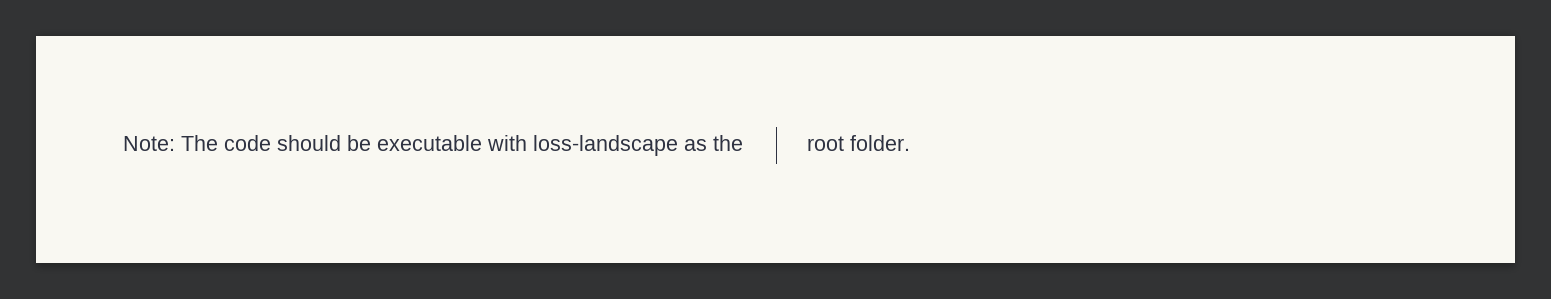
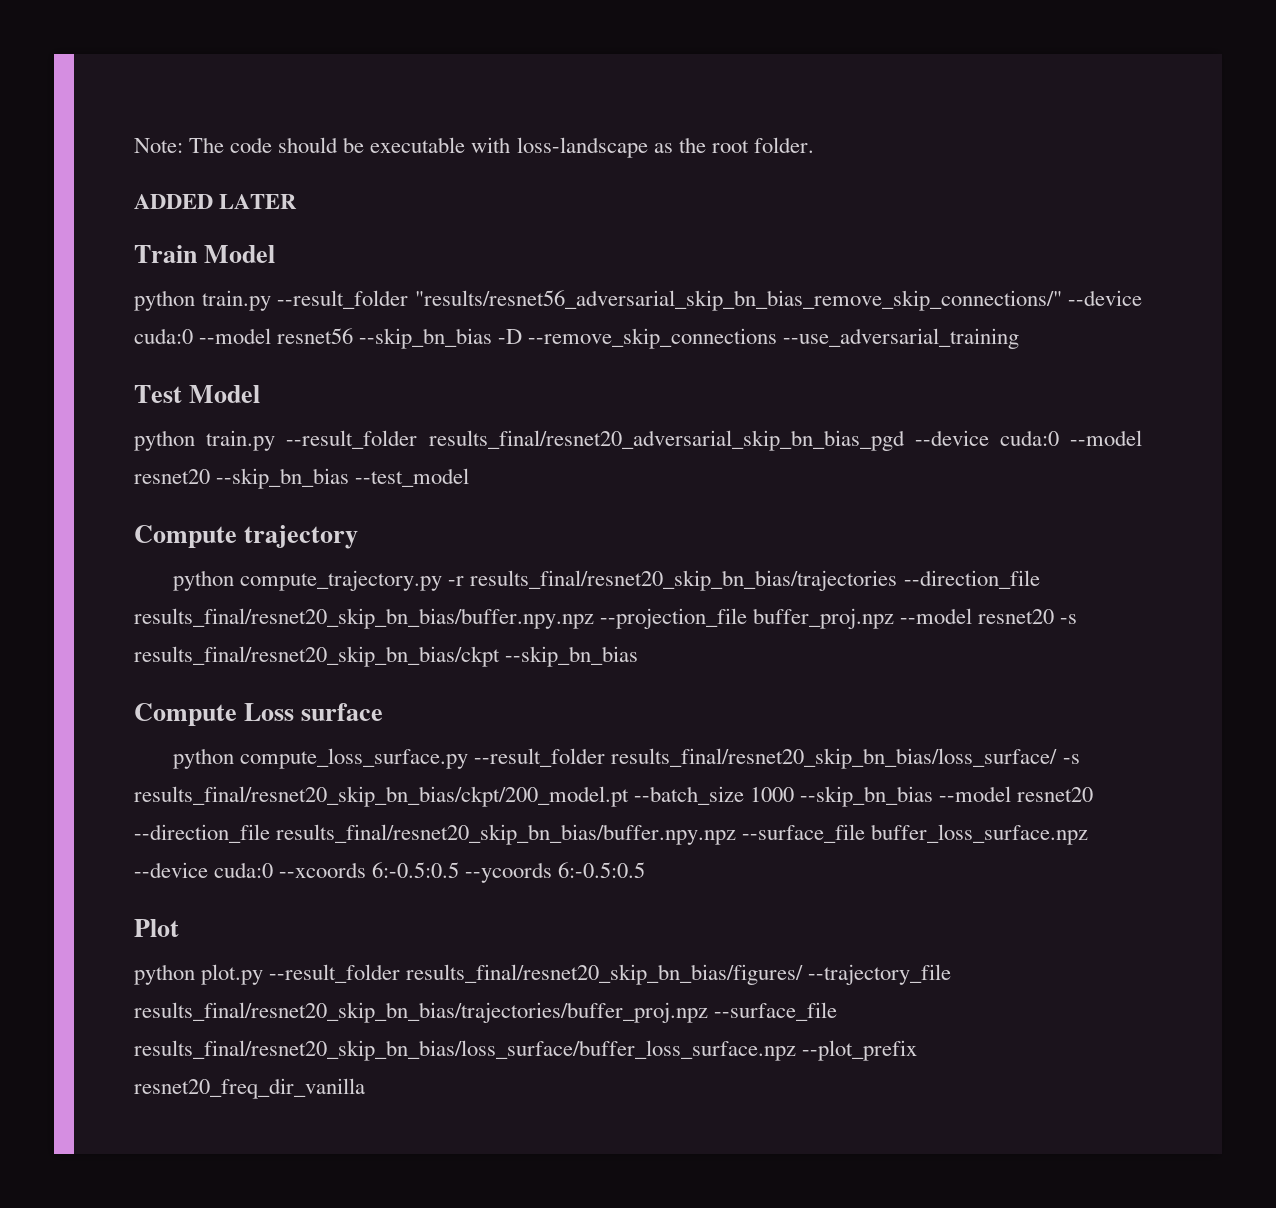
+ ADDED LATER
+ Train Model
+ python train.py --result_folder "results/resnet56_adversarial_skip_bn_bias_remove_skip_connections/" --device cuda:0 --model resnet56 --skip_bn_bias -D --remove_skip_connections --use_adversarial_training
+ Test Model
+ python train.py --result_folder results_final/resnet20_adversarial_skip_bn_bias_pgd --device cuda:0 --model resnet20 --skip_bn_bias --test_model
+ Compute trajectory
+ python compute_trajectory.py -r results_final/resnet20_skip_bn_bias/trajectories --direction_file results_final/resnet20_skip_bn_bias/buffer.npy.npz --projection_file buffer_proj.npz --model resnet20 -s results_final/resnet20_skip_bn_bias/ckpt --skip_bn_bias
+ Compute Loss surface
+ python compute_loss_surface.py --result_folder results_final/resnet20_skip_bn_bias/loss_surface/ -s results_final/resnet20_skip_bn_bias/ckpt/200_model.pt --batch_size 1000 --skip_bn_bias --model resnet20 --direction_file results_final/resnet20_skip_bn_bias/buffer.npy.npz --surface_file buffer_loss_surface.npz --device cuda:0 --xcoords 6:-0.5:0.5 --ycoords 6:-0.5:0.5
+ Plot
+ python plot.py --result_folder results_final/resnet20_skip_bn_bias/figures/ --trajectory_file results_final/resnet20_skip_bn_bias/trajectories/buffer_proj.npz --surface_file results_final/resnet20_skip_bn_bias/loss_surface/buffer_loss_surface.npz --plot_prefix resnet20_freq_dir_vanilla

